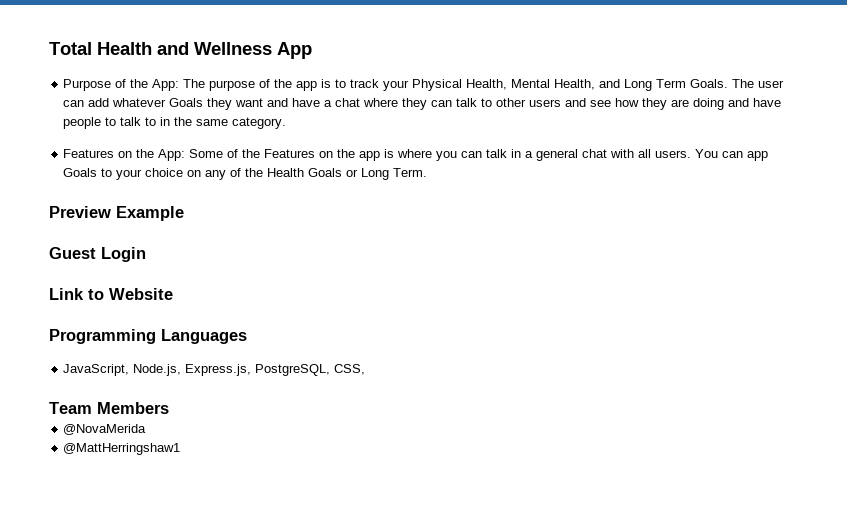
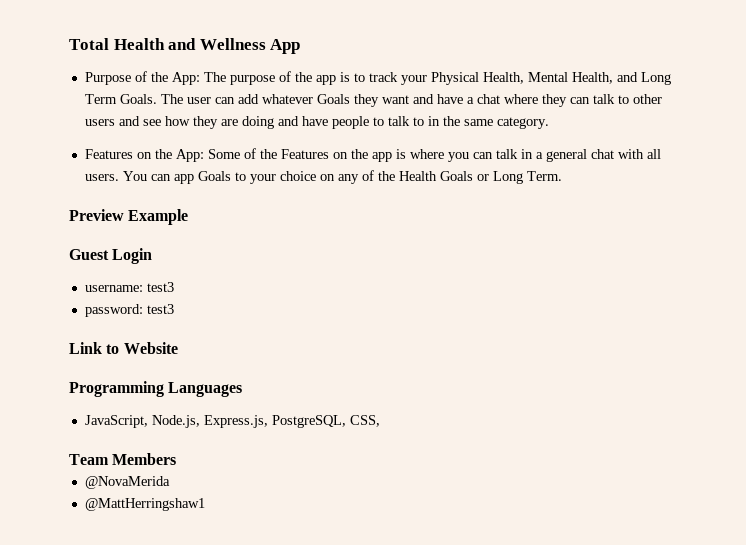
+ username: test3
+ password: test3

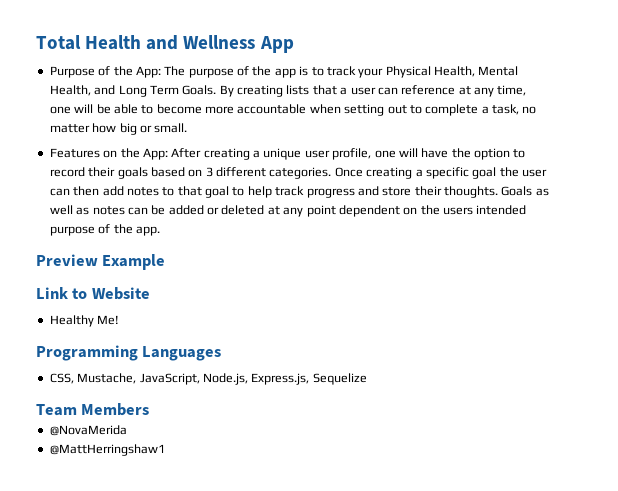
- The user can add whatever Goals they want and have a chat where they can talk to other users and see how they are doing and have people to talk to in the same category.
- Features on the App: Some of the Features on the app is where you can talk in a general chat with all users. You can app Goals to your choice on any of the Health Goals or Long Term.
+ By creating lists that a user can reference at any time, one will be able to become more accountable when setting out to complete a task, no matter how big or small.
+ Features on the App: After creating a unique user profile, one will have the option to record their goals based on 3 different categories. Once creating a specific goal the user can then add notes to that goal to help track progress and store their thoughts. Goals as well as notes can be added or deleted at any point dependent on the users intended purpose of the app.
  Preview Example
- Guest Login
- username: test3
- password: test3
+ Healthy Me!
- JavaScript, Node.js, Express.js, PostgreSQL, CSS,
+ CSS, Mustache, JavaScript, Node.js, Express.js, Sequelize

